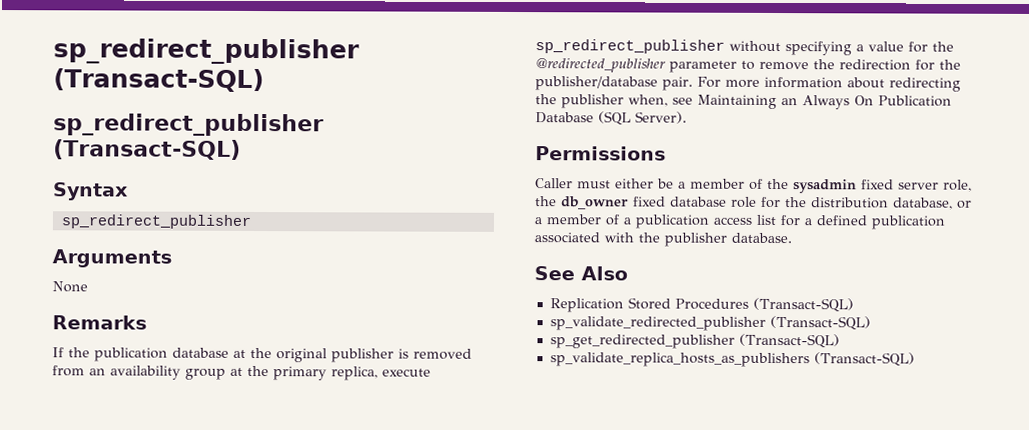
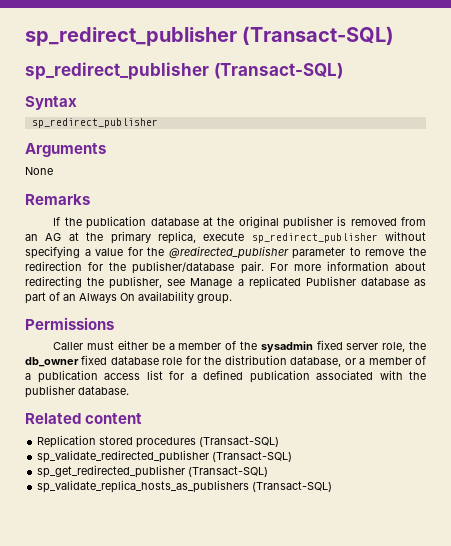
- If the publication database at the original publisher is removed from an availability group at the primary replica, execute sp_redirect_publisher without specifying a value for the @redirected_publisher parameter to remove the redirection for the publisher/database pair.
+ If the publication database at the original publisher is removed from an AG at the primary replica, execute sp_redirect_publisher without specifying a value for the @redirected_publisher parameter to remove the redirection for the publisher/database pair.
- For more information about redirecting the publisher when, see Maintaining an Always On Publication Database (SQL Server).
+ For more information about redirecting the publisher, see Manage a replicated Publisher database as part of an Always On availability group.
- See Also
+ Related content
- Replication Stored Procedures (Transact-SQL)
+ Replication stored procedures (Transact-SQL)

